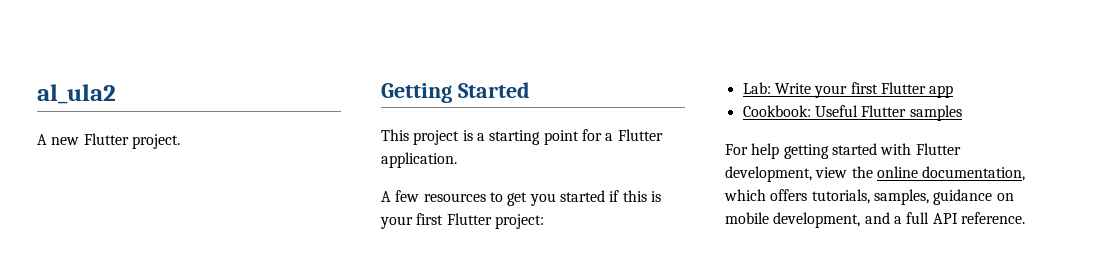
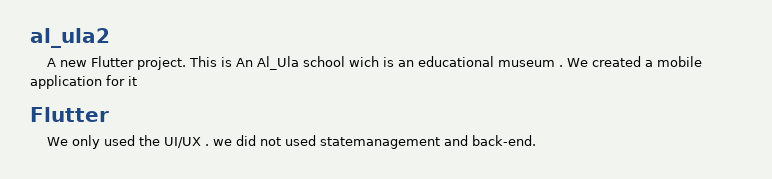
- A new Flutter project.
- Getting Started
- This project is a starting point for a Flutter application.
- A few resources to get you started if this is your first Flutter project:
- Lab: Write your first Flutter app
- Cookbook: Useful Flutter samples
- For help getting started with Flutter development, view the online documentation, which offers tutorials, samples, guidance on mobile development, and a full API reference.
+ A new Flutter project. This is An Al_Ula school wich is an educational museum . We created a mobile application for it
+ Flutter
+ We only used the UI/UX . we did not used statemanagement and back-end.

